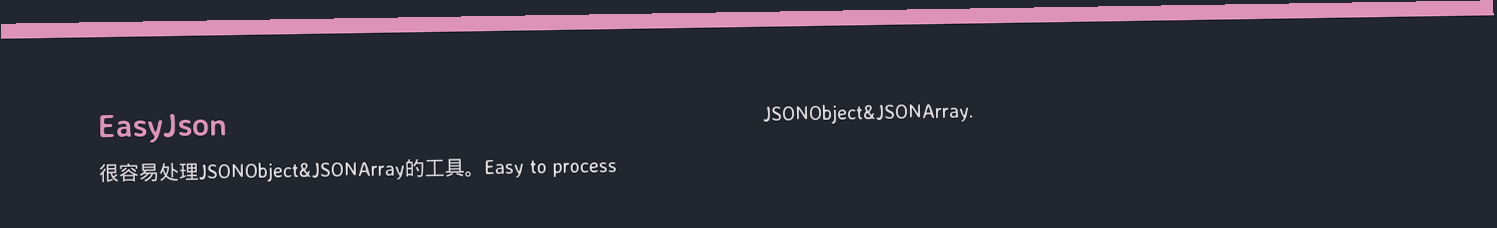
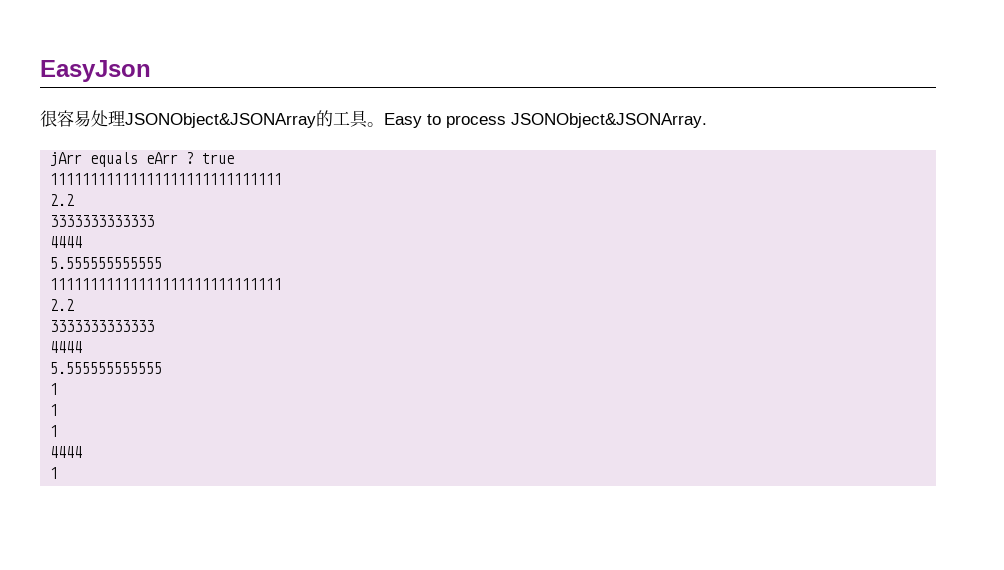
+ jArr equals eArr ? true
+ 11111111111111111111111111111
+ 2.2
+ 3333333333333
+ 4444
+ 5.555555555555
+ 11111111111111111111111111111
+ 2.2
+ 3333333333333
+ 4444
+ 5.555555555555
+ 1
+ 1
+ 1
+ 4444
+ 1

